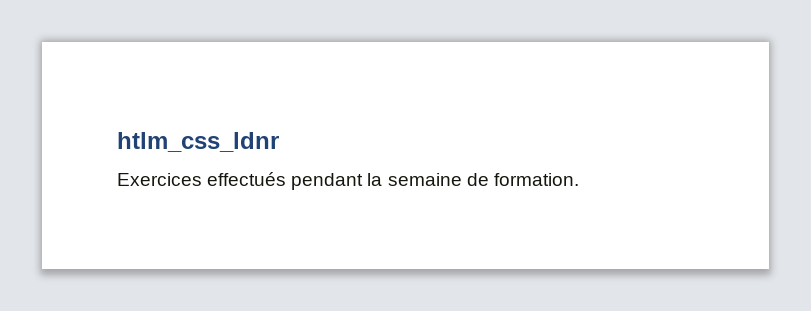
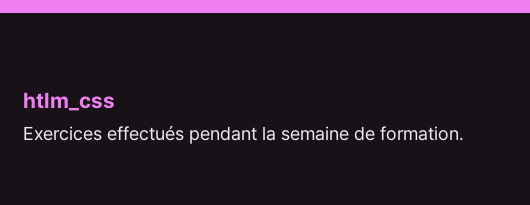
- htlm_css_ldnr
+ htlm_css

